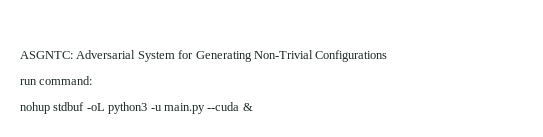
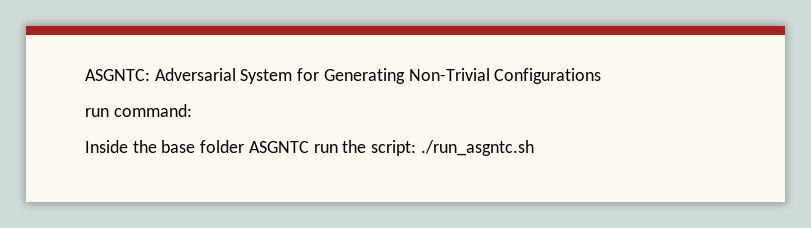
- nohup stdbuf -oL python3 -u main.py --cuda &
+ Inside the base folder ASGNTC run the script: ./run_asgntc.sh

